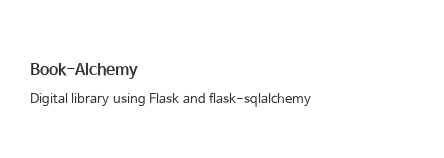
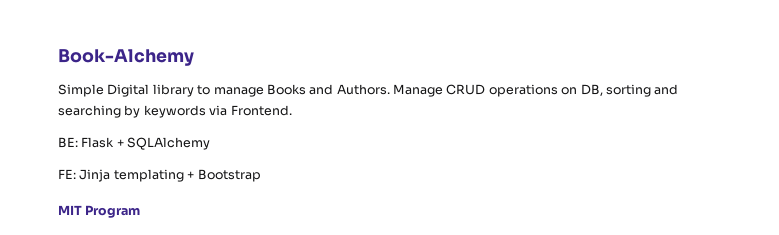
- Digital library using Flask and flask-sqlalchemy
+ Simple Digital library to manage Books and Authors. Manage CRUD operations on DB, sorting and searching by keywords via Frontend.
+ BE: Flask + SQLAlchemy
+ FE: Jinja templating + Bootstrap
+ MIT Program

